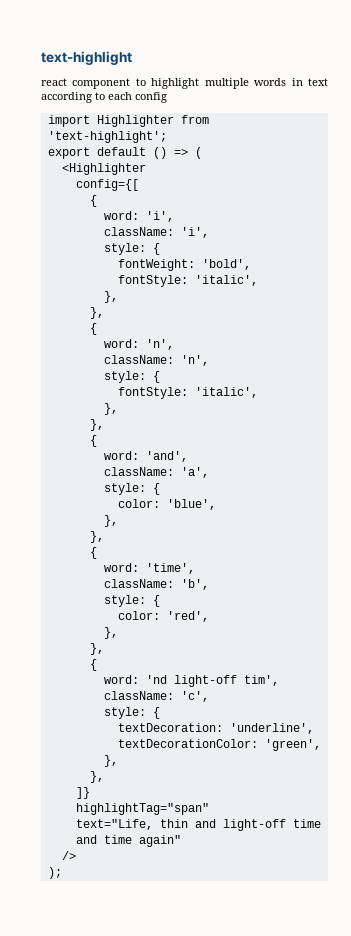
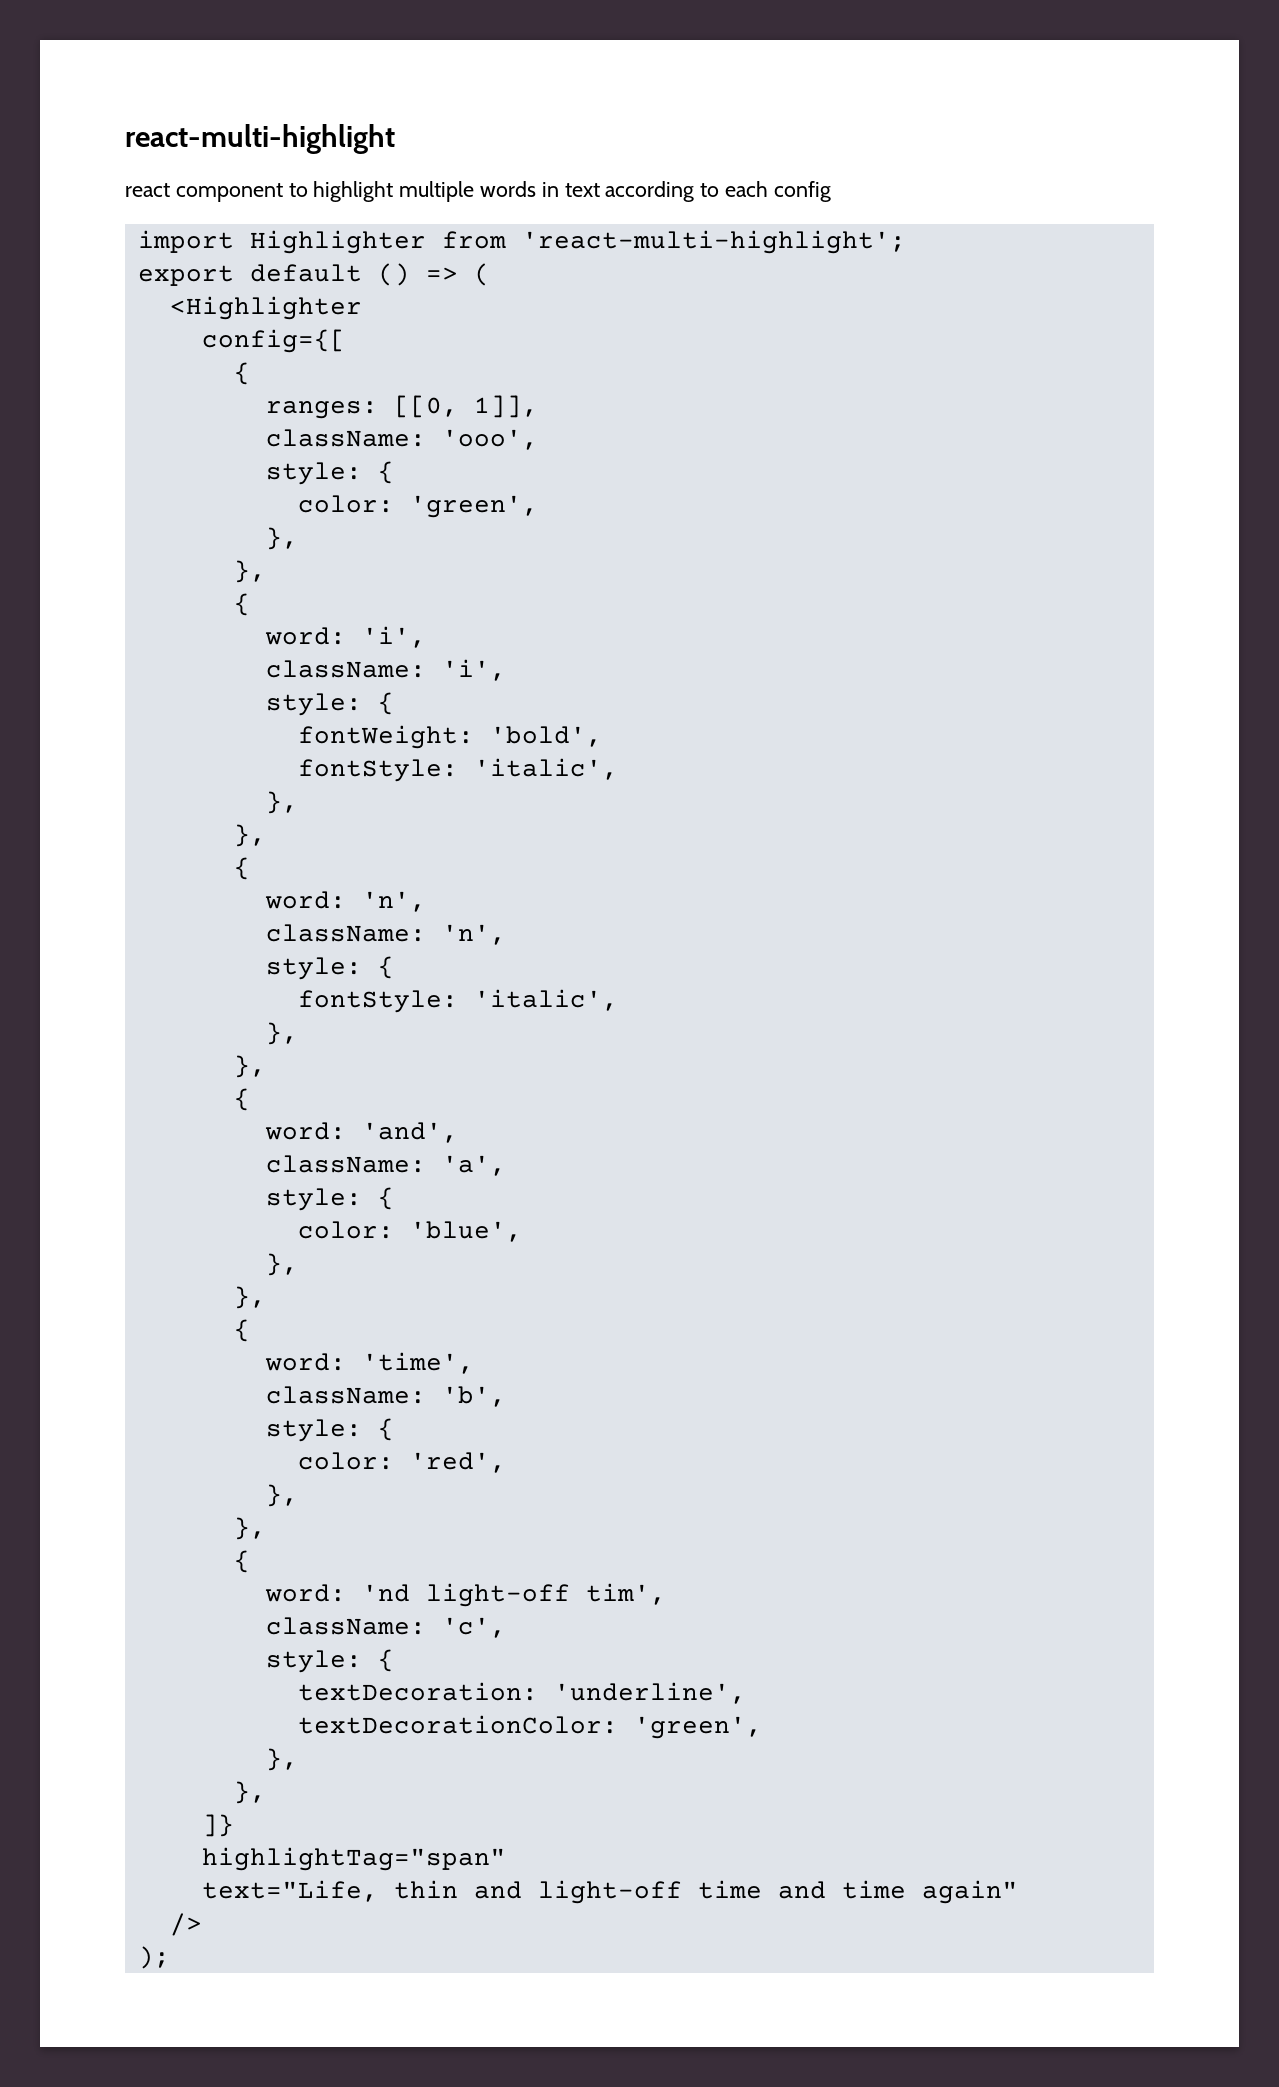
- text-highlight
+ react-multi-highlight
- import Highlighter from 'text-highlight';
+ import Highlighter from 'react-multi-highlight';
+ ranges: [[0, 1]],
+ className: 'ooo',
+ style: {
+ color: 'green',
+ },
+ },
+ {

